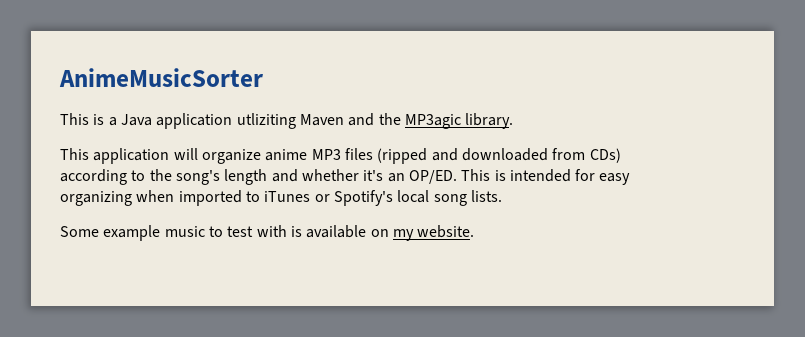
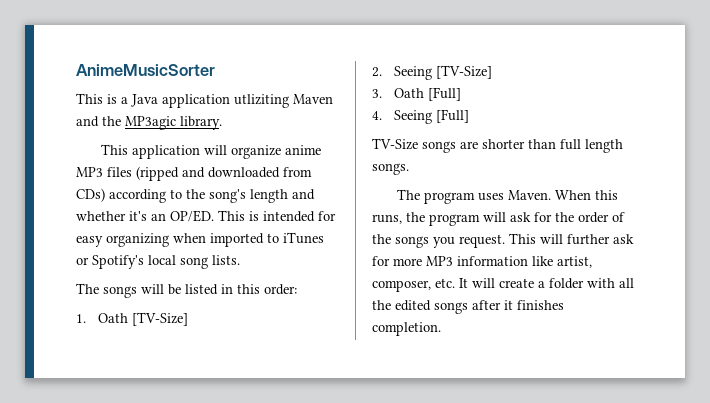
- Some example music to test with is available on my website.
+ The songs will be listed in this order:
+ 1. Oath [TV-Size]
+ 2. Seeing [TV-Size]
+ 3. Oath [Full]
+ 4. Seeing [Full]
+ TV-Size songs are shorter than full length songs.
+ The program uses Maven. When this runs, the program will ask for the order of the songs you request. This will further ask for more MP3 information like artist, composer, etc. It will create a folder with all the edited songs after it finishes completion.

